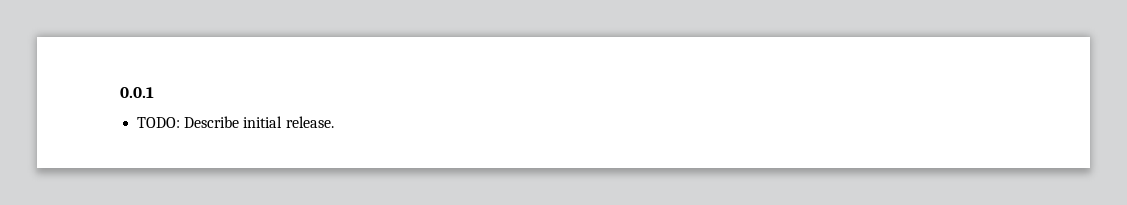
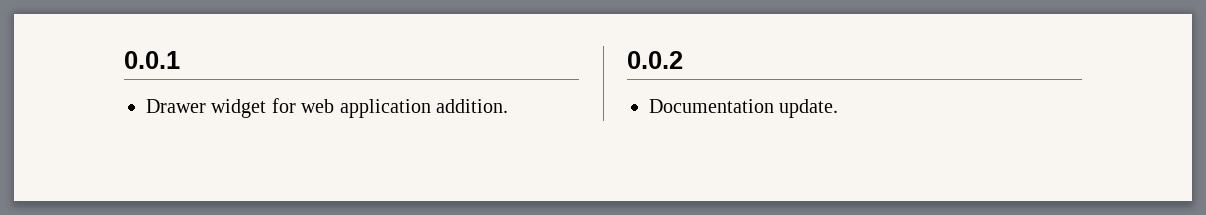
- TODO: Describe initial release.
+ Drawer widget for web application addition.
+ 0.0.2
+ Documentation update.

